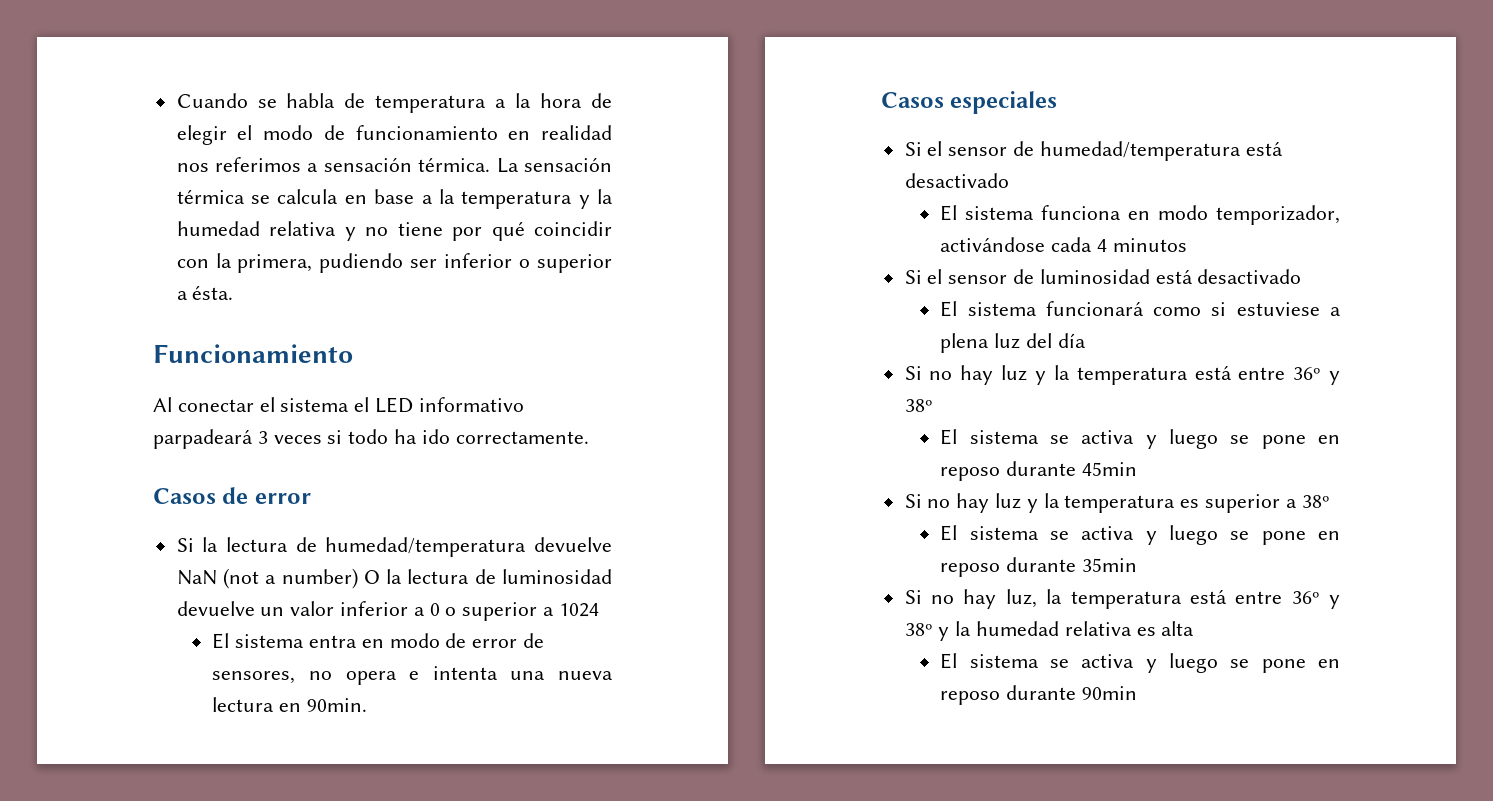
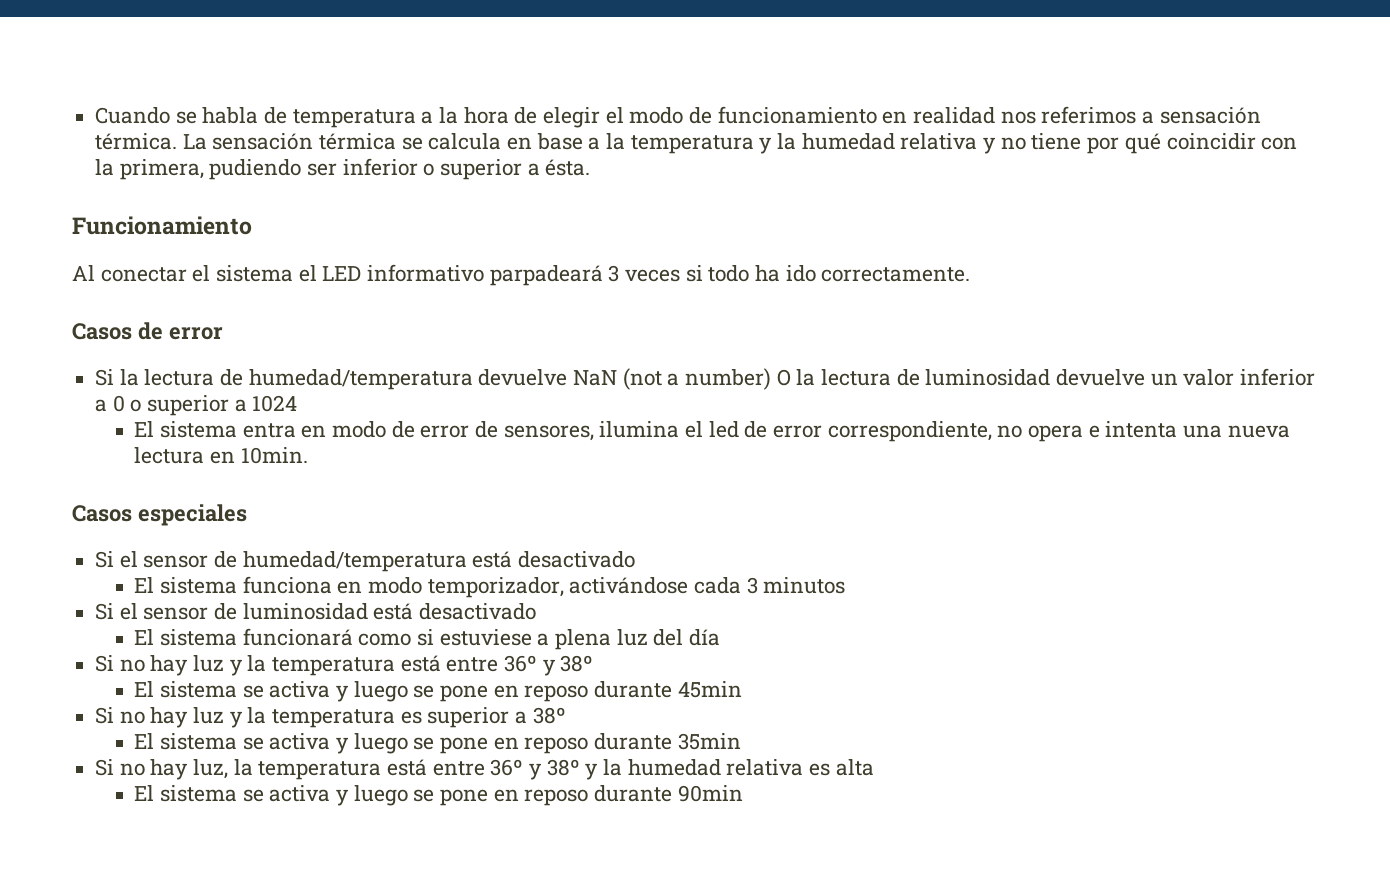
- El sistema entra en modo de error de sensores, no opera e intenta una nueva lectura en 90min.
+ El sistema entra en modo de error de sensores, ilumina el led de error correspondiente, no opera e intenta una nueva lectura en 10min.
- El sistema funciona en modo temporizador, activándose cada 4 minutos
+ El sistema funciona en modo temporizador, activándose cada 3 minutos

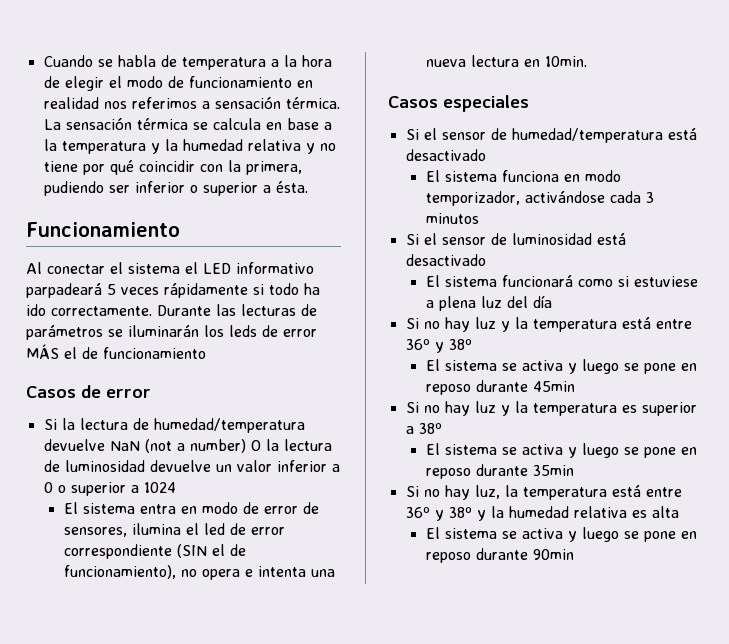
- Al conectar el sistema el LED informativo parpadeará 3 veces si todo ha ido correctamente.
+ Al conectar el sistema el LED informativo parpadeará 5 veces rápidamente si todo ha ido correctamente. Durante las lecturas de parámetros se iluminarán los leds de error MÁS el de funcionamiento
- El sistema entra en modo de error de sensores, ilumina el led de error correspondiente, no opera e intenta una nueva lectura en 10min.
+ El sistema entra en modo de error de sensores, ilumina el led de error correspondiente (SIN el de funcionamiento), no opera e intenta una nueva lectura en 10min.

